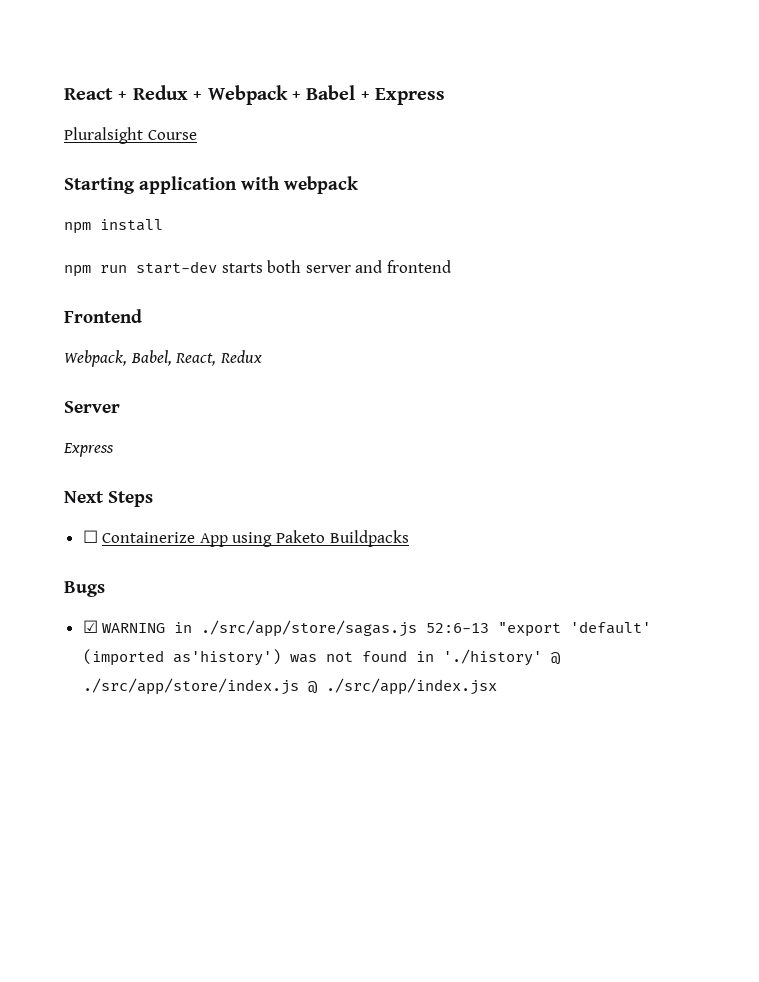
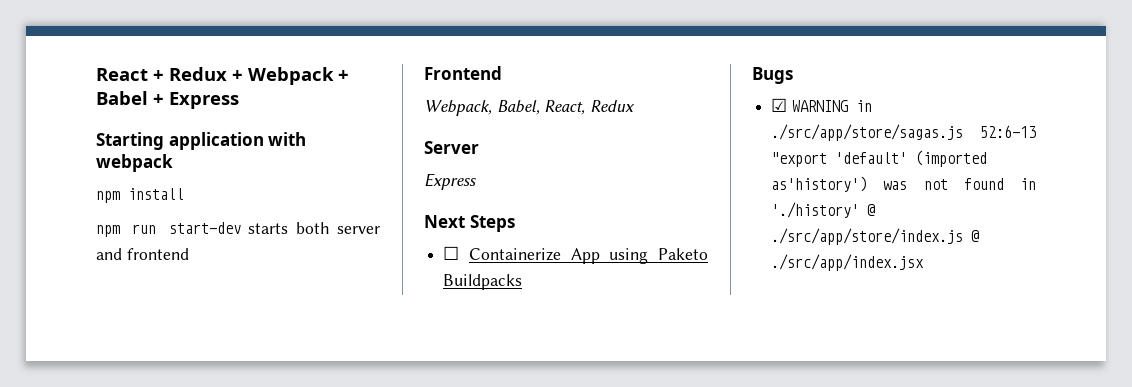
- Pluralsight Course

